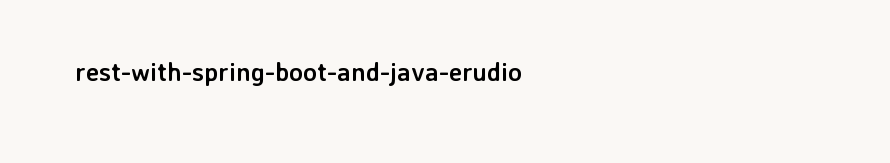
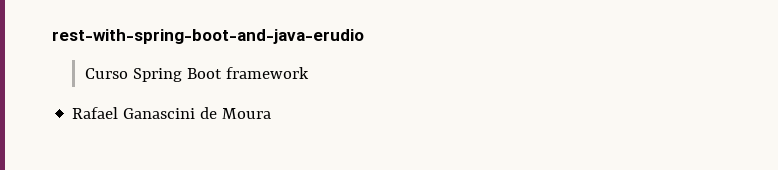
+ Curso Spring Boot framework
+ Rafael Ganascini de Moura

